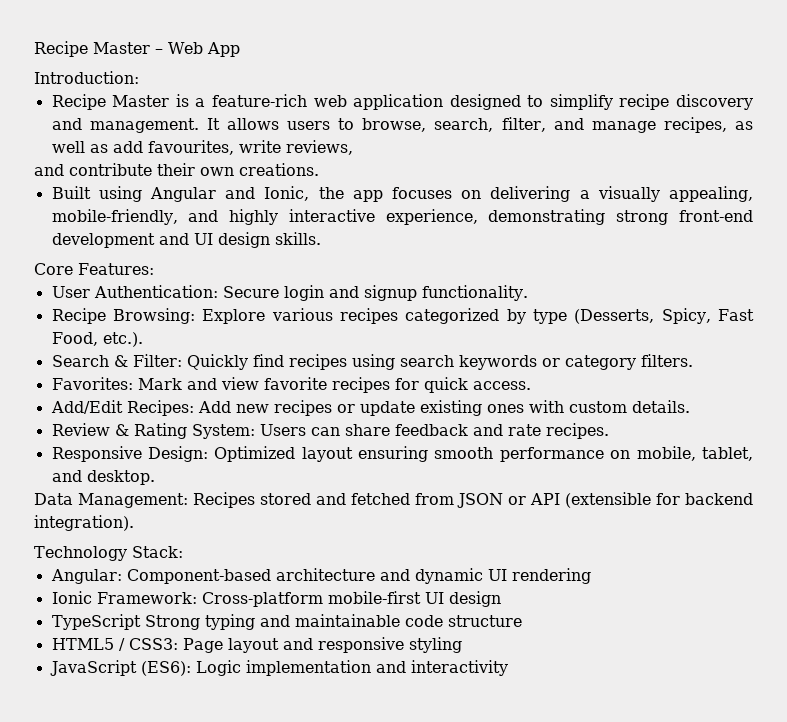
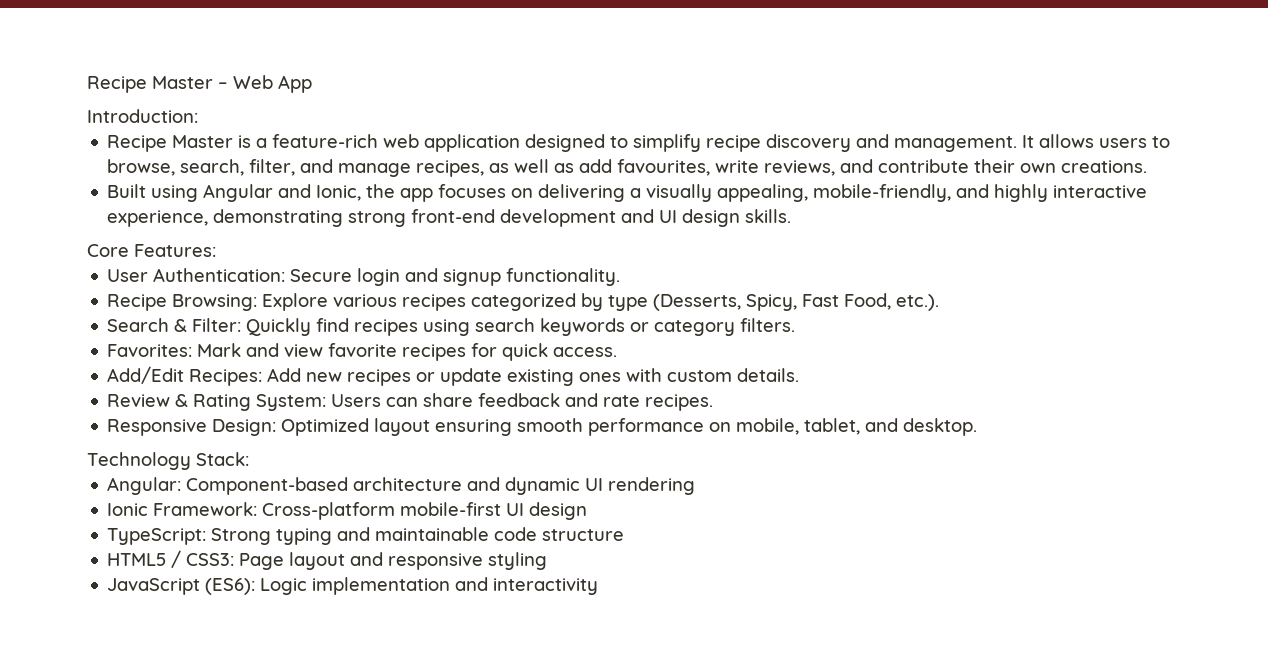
- It allows users to browse, search, filter, and manage recipes, as well as add favourites, write reviews,
- and contribute their own creations.
+ It allows users to browse, search, filter, and manage recipes, as well as add favourites, write reviews, and contribute their own creations.
- Data Management: Recipes stored and fetched from JSON or API (extensible for backend integration).
- TypeScript Strong typing and maintainable code structure
+ TypeScript: Strong typing and maintainable code structure

